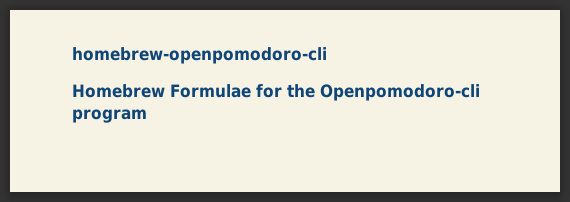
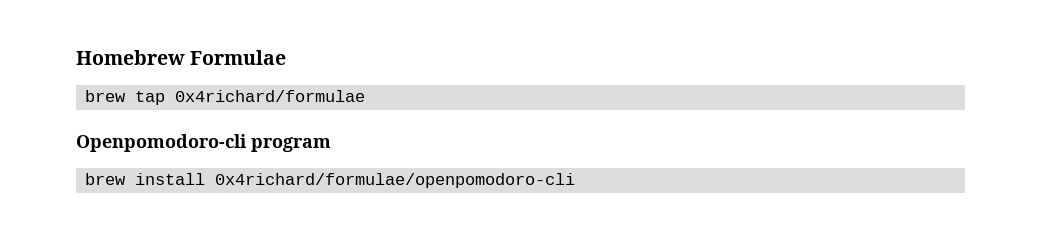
- homebrew-openpomodoro-cli
- Homebrew Formulae for the Openpomodoro-cli program
+ Homebrew Formulae
+ brew tap 0x4richard/formulae
+ Openpomodoro-cli program
+ brew install 0x4richard/formulae/openpomodoro-cli

